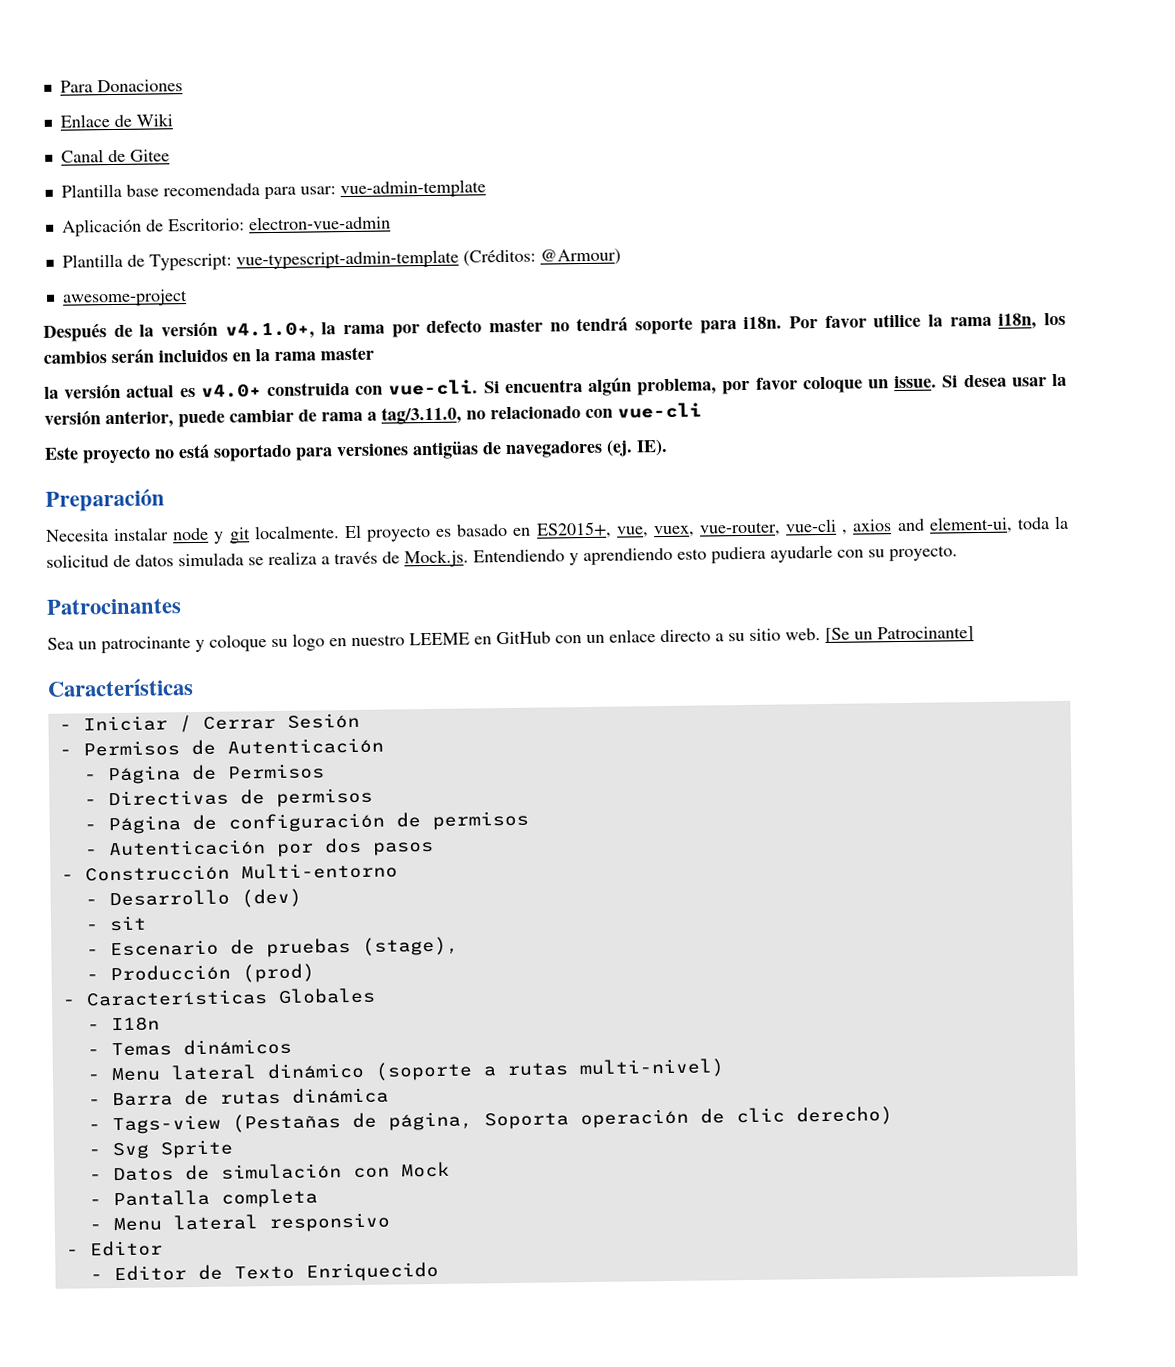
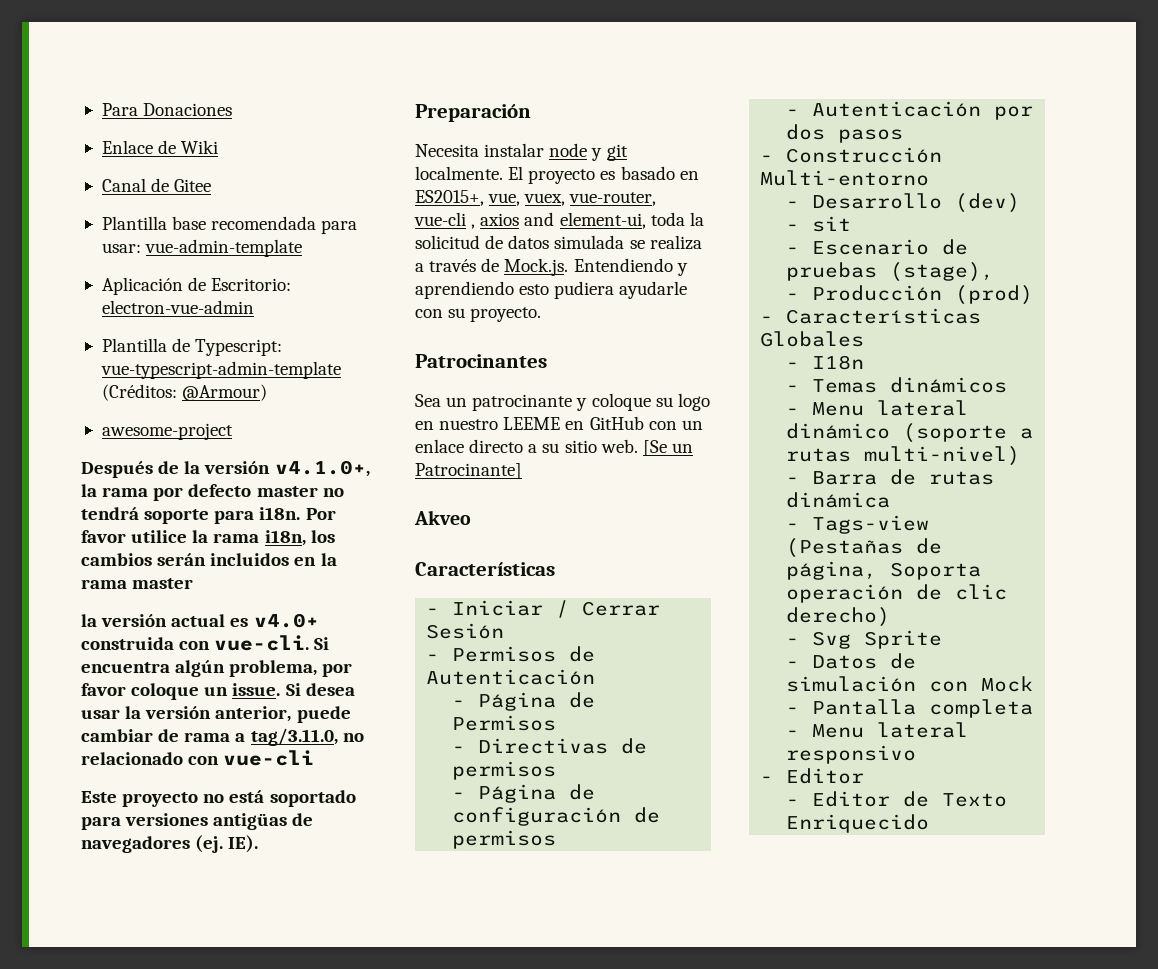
+ Akveo

